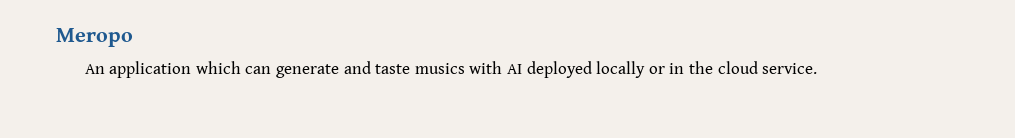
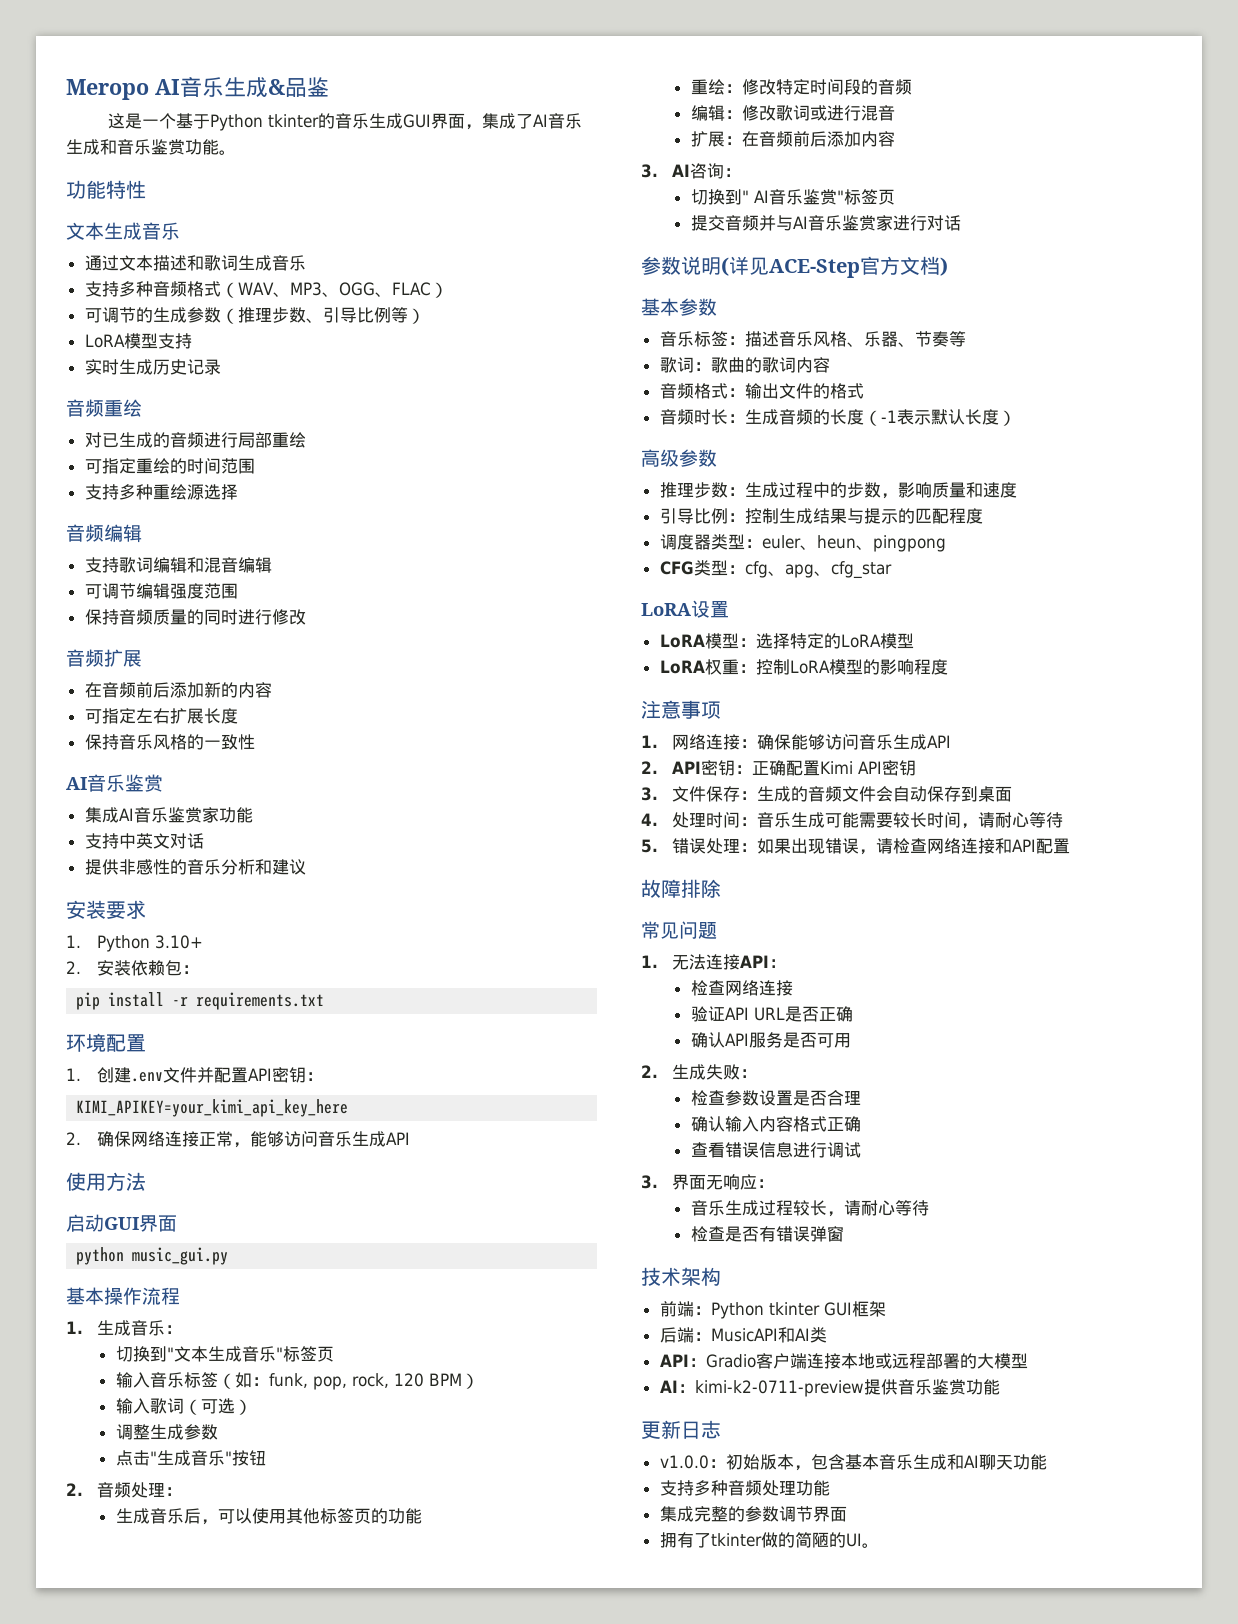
- Meropo
- An application which can generate and taste musics with AI deployed locally or in the cloud service.
+ Meropo AI音乐生成&品鉴
+ 这是一个基于Python tkinter的音乐生成GUI界面，集成了AI音乐生成和音乐鉴赏功能。
+ 功能特性
+ 文本生成音乐
+ 通过文本描述和歌词生成音乐
+ 支持多种音频格式（WAV、MP3、OGG、FLAC）
+ 可调节的生成参数（推理步数、引导比例等）
+ LoRA模型支持
+ 实时生成历史记录
+ 音频重绘
+ 对已生成的音频进行局部重绘
+ 可指定重绘的时间范围
+ 支持多种重绘源选择
+ 音频编辑
+ 支持歌词编辑和混音编辑
+ 可调节编辑强度范围
+ 保持音频质量的同时进行修改
+ 音频扩展
+ 在音频前后添加新的内容
+ 可指定左右扩展长度
+ 保持音乐风格的一致性
+ AI音乐鉴赏
+ 集成AI音乐鉴赏家功能
+ 支持中英文对话
+ 提供非感性的音乐分析和建议
+ 安装要求
+ 1. Python 3.10+
+ 2.安装依赖包：
+ pip install -r requirements.txt
+ 环境配置
+ 1.创建.env文件并配置API密钥：
+ KIMI_APIKEY=your_kimi_api_key_here
+ 2.确保网络连接正常，能够访问音乐生成API
+ 使用方法
+ 启动GUI界面
+ python music_gui.py
+ 基本操作流程
+ 1.生成音乐：
+ 切换到"文本生成音乐"标签页
+ 输入音乐标签（如：funk, pop, rock, 120 BPM）
+ 输入歌词（可选）
+ 调整生成参数
+ 点击"生成音乐"按钮
+ 2.音频处理：
+ 生成音乐后，可以使用其他标签页的功能
+ 重绘：修改特定时间段的音频
+ 编辑：修改歌词或进行混音
+ 扩展：在音频前后添加内容
+ 3. AI咨询：
+ 切换到" AI音乐鉴赏"标签页
+ 提交音频并与AI音乐鉴赏家进行对话
+ 参数说明(详见ACE-Step官方文档)
+ 基本参数
+ 音乐标签：描述音乐风格、乐器、节奏等
+ 歌词：歌曲的歌词内容
+ 音频格式：输出文件的格式
+ 音频时长：生成音频的长度（-1表示默认长度）
+ 高级参数
+ 推理步数：生成过程中的步数，影响质量和速度
+ 引导比例：控制生成结果与提示的匹配程度
+ 调度器类型：euler、heun、pingpong
+ CFG类型：cfg、apg、cfg_star
+ LoRA设置
+ LoRA模型：选择特定的LoRA模型
+ LoRA权重：控制LoRA模型的影响程度
+ 注意事项
+ 1.网络连接：确保能够访问音乐生成API
+ 2. API密钥：正确配置Kimi API密钥
+ 3.文件保存：生成的音频文件会自动保存到桌面
+ 4.处理时间：音乐生成可能需要较长时间，请耐心等待
+ 5.错误处理：如果出现错误，请检查网络连接和API配置
+ 故障排除
+ 常见问题
+ 1.无法连接API：
+ 检查网络连接
+ 验证API URL是否正确
+ 确认API服务是否可用
+ 2.生成失败：
+ 检查参数设置是否合理
+ 确认输入内容格式正确
+ 查看错误信息进行调试
+ 3.界面无响应：
+ 音乐生成过程较长，请耐心等待
+ 检查是否有错误弹窗
+ 技术架构
+ 前端：Python tkinter GUI框架
+ 后端：MusicAPI和AI类
+ API：Gradio客户端连接本地或远程部署的大模型
+ AI：kimi-k2-0711-preview提供音乐鉴赏功能
+ 更新日志
+ v1.0.0：初始版本，包含基本音乐生成和AI聊天功能
+ 支持多种音频处理功能
+ 集成完整的参数调节界面
+ 拥有了tkinter做的简陋的UI。

